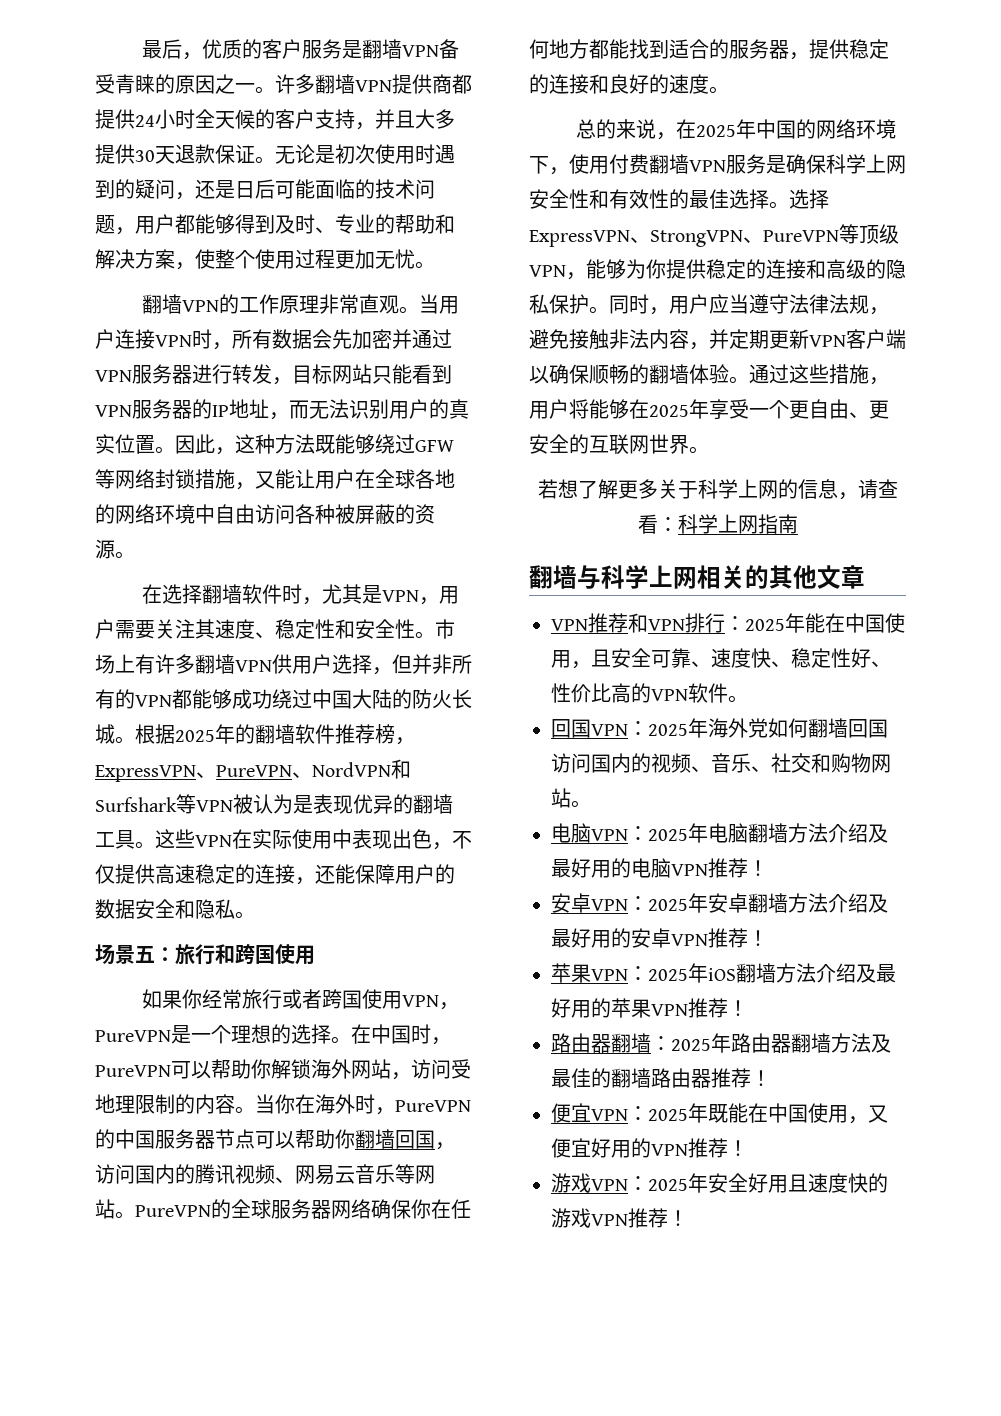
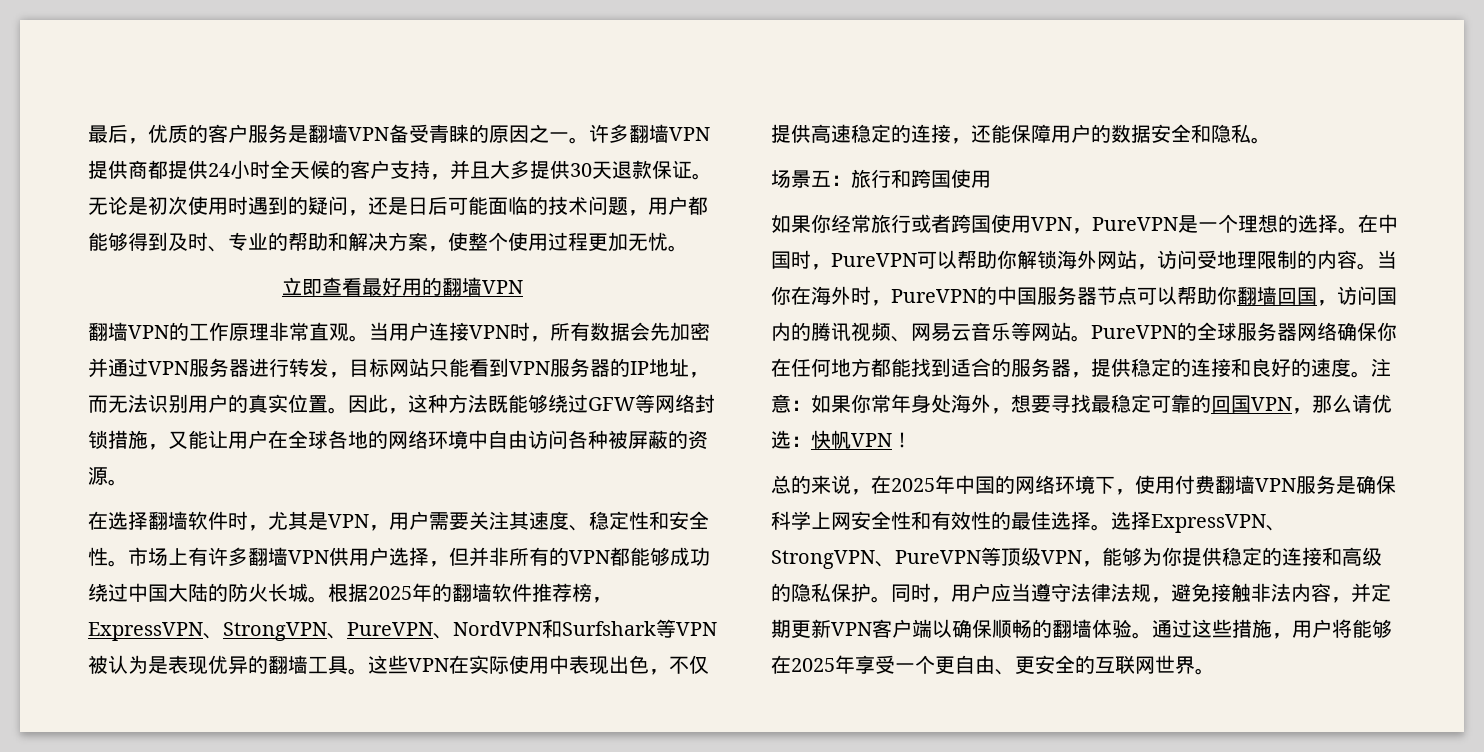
+ 立即查看最好用的翻墙VPN
- 根据2025年的翻墙软件推荐榜，ExpressVPN、PureVPN、NordVPN和Surfshark等VPN被认为是表现优异的翻墙工具。
+ 根据2025年的翻墙软件推荐榜，ExpressVPN、StrongVPN、PureVPN、NordVPN和Surfshark等VPN被认为是表现优异的翻墙工具。
+ 注意：如果你常年身处海外，想要寻找最稳定可靠的回国VPN，那么请优选：快帆VPN！
- 若想了解更多关于科学上网的信息，请查看：科学上网指南
- 翻墙与科学上网相关的其他文章
- VPN推荐和VPN排行：2025年能在中国使用，且安全可靠、速度快、稳定性好、性价比高的VPN软件。
- 回国VPN：2025年海外党如何翻墙回国访问国内的视频、音乐、社交和购物网站。
- 电脑VPN：2025年电脑翻墙方法介绍及最好用的电脑VPN推荐！
- 安卓VPN：2025年安卓翻墙方法介绍及最好用的安卓VPN推荐！
- 苹果VPN：2025年iOS翻墙方法介绍及最好用的苹果VPN推荐！
- 路由器翻墙：2025年路由器翻墙方法及最佳的翻墙路由器推荐！
- 便宜VPN：2025年既能在中国使用，又便宜好用的VPN推荐！
- 游戏VPN：2025年安全好用且速度快的游戏VPN推荐！

